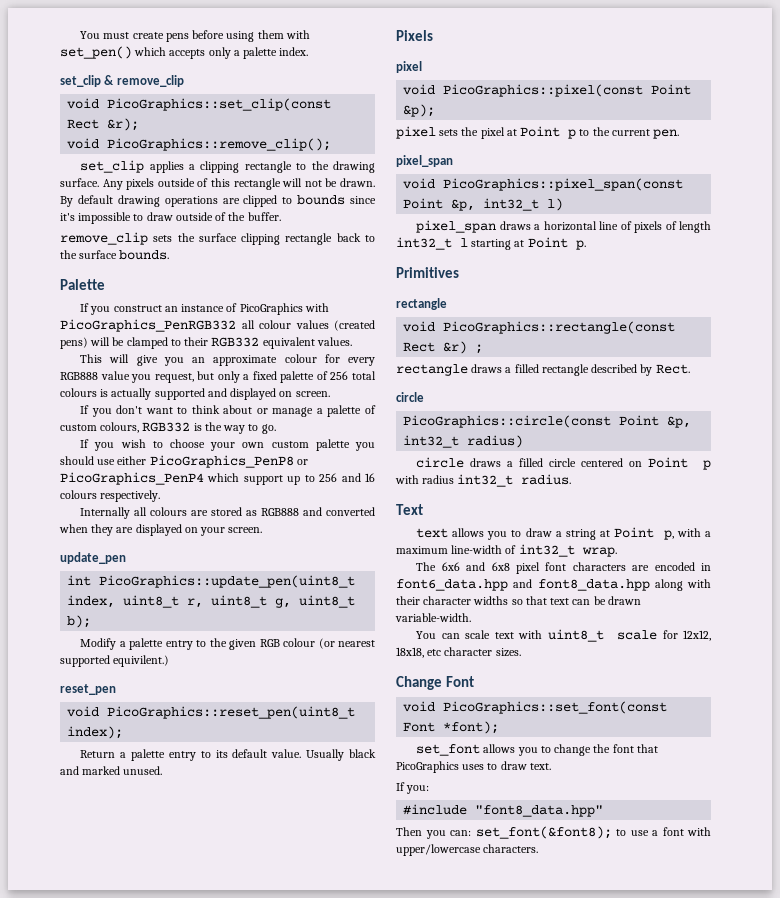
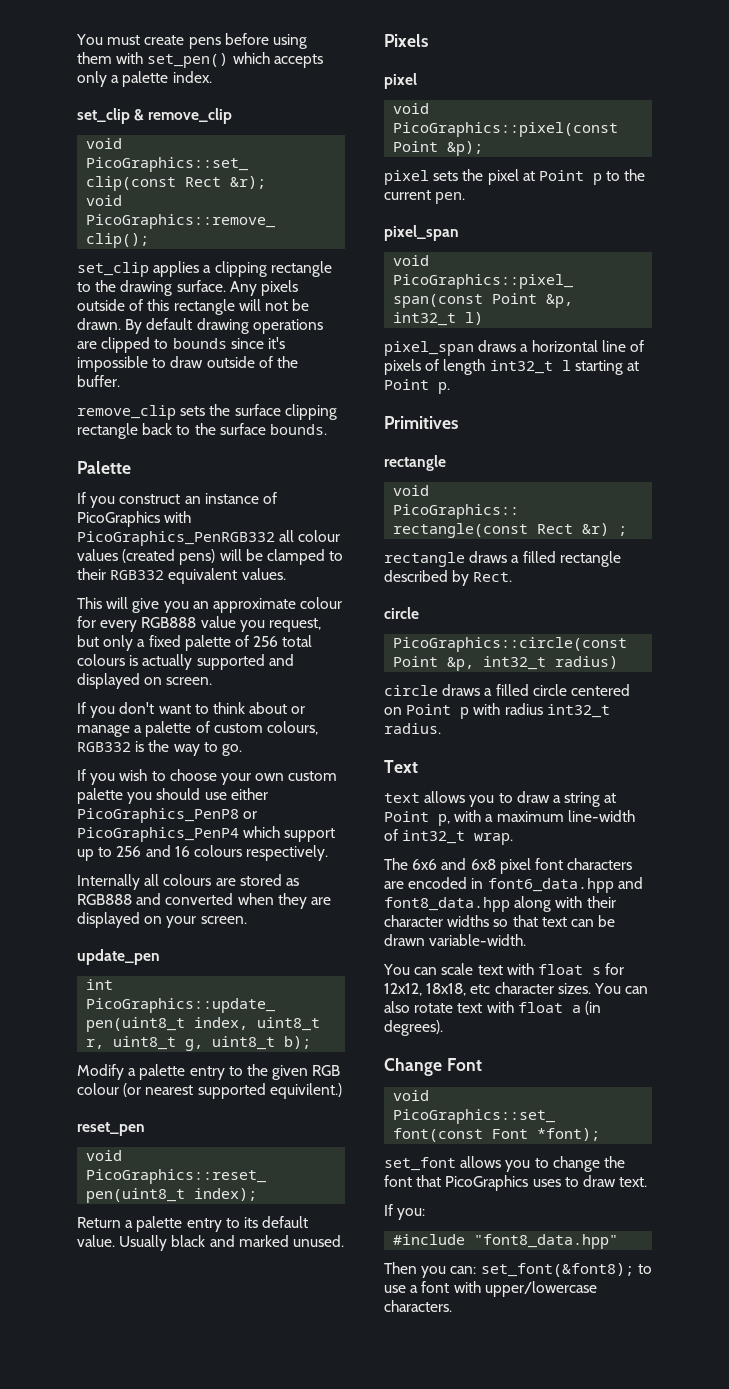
- You can scale text with uint8_t scale for 12x12, 18x18, etc character sizes.
+ You can scale text with float s for 12x12, 18x18, etc character sizes. You can also rotate text with float a (in degrees).

